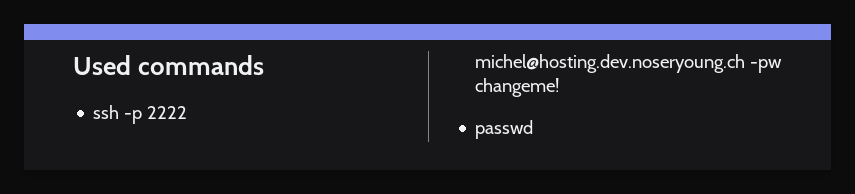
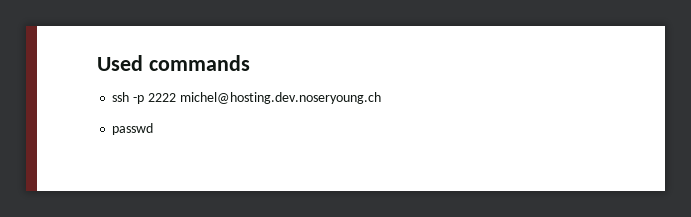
- ssh -p 2222 michel@hosting.dev.noseryoung.ch -pw changeme!
+ ssh -p 2222 michel@hosting.dev.noseryoung.ch

